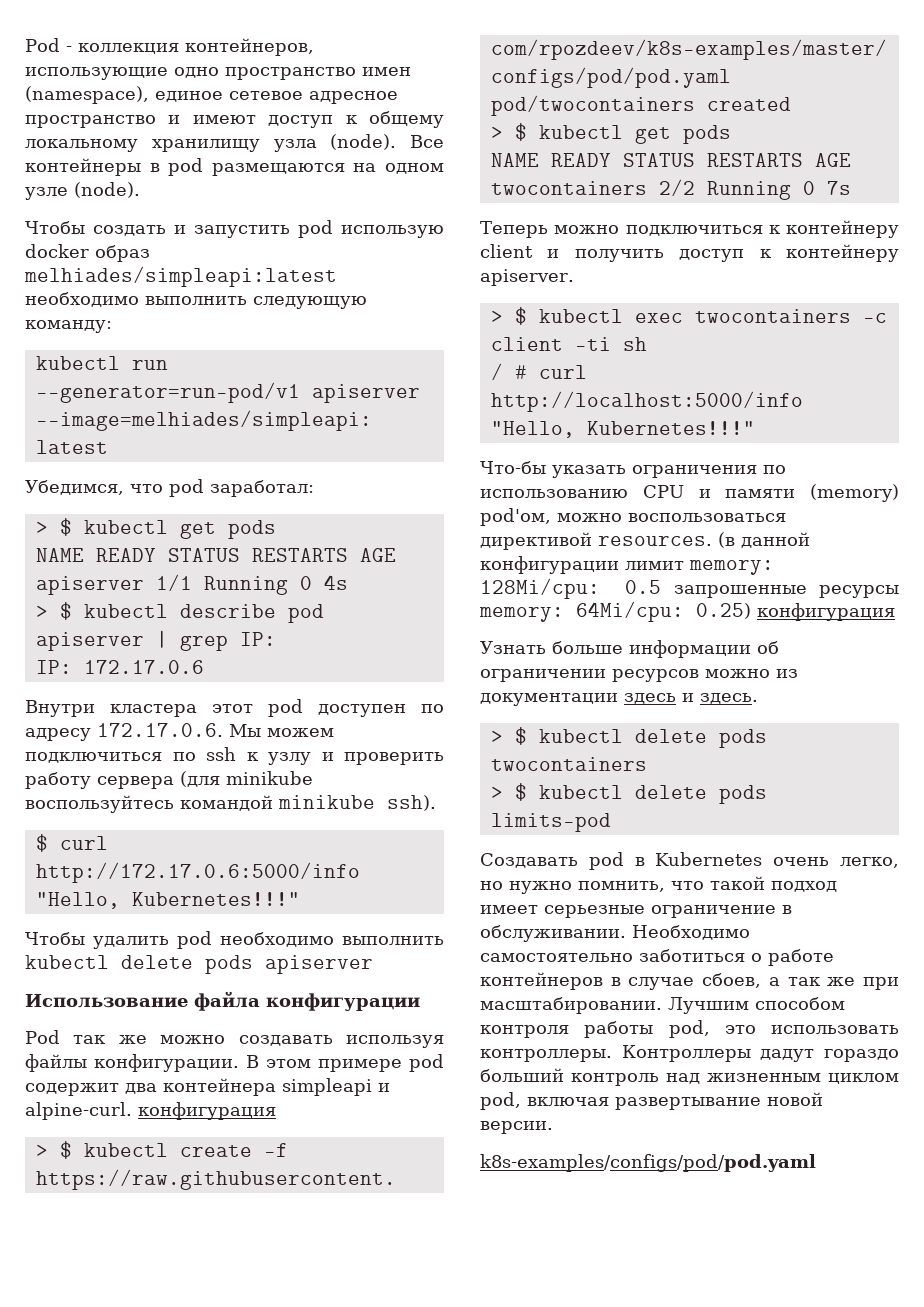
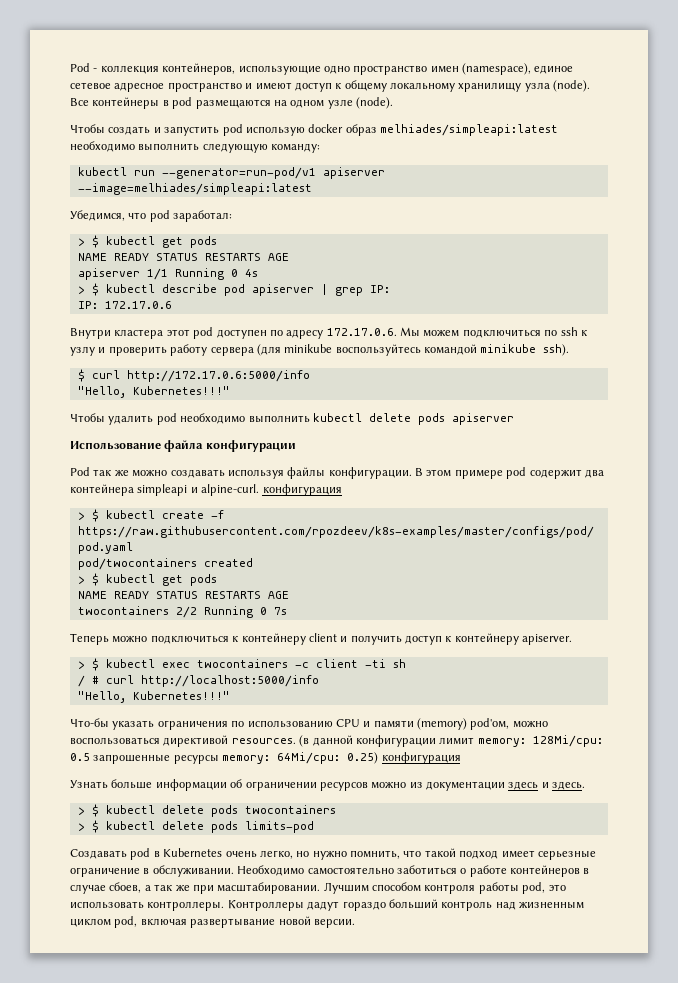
- k8s-examples/configs/pod/pod.yaml

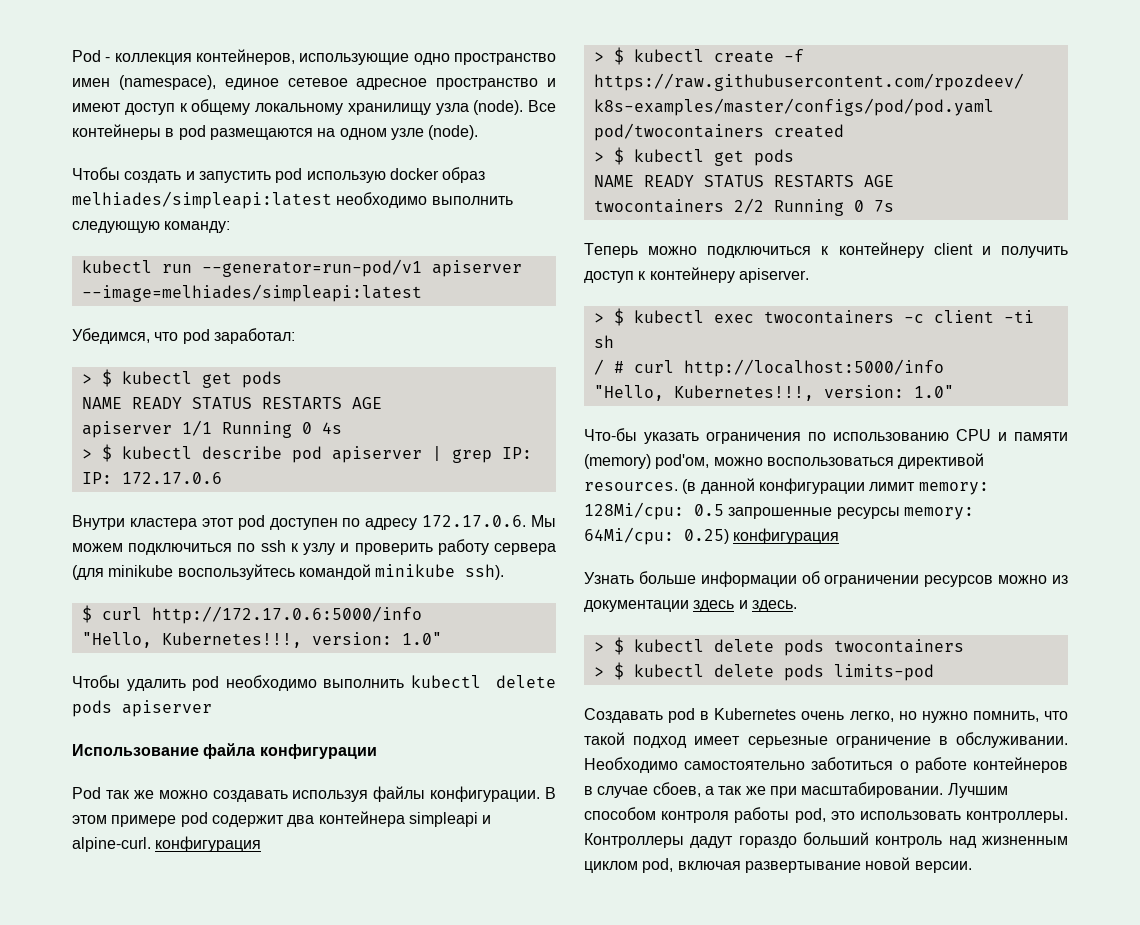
  $ curl http://172.17.0.6:5000/info
- "Hello, Kubernetes!!!"
+ "Hello, Kubernetes!!!, version: 1.0"
  / # curl http://localhost:5000/info
- "Hello, Kubernetes!!!"
+ "Hello, Kubernetes!!!, version: 1.0"

